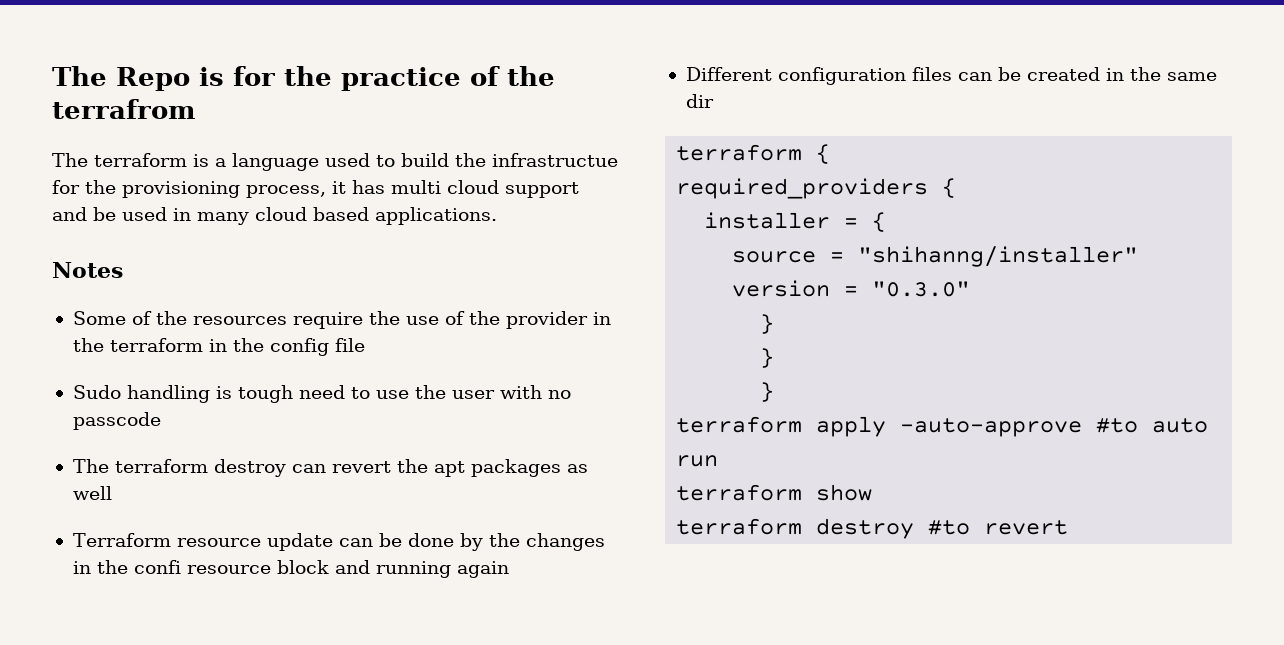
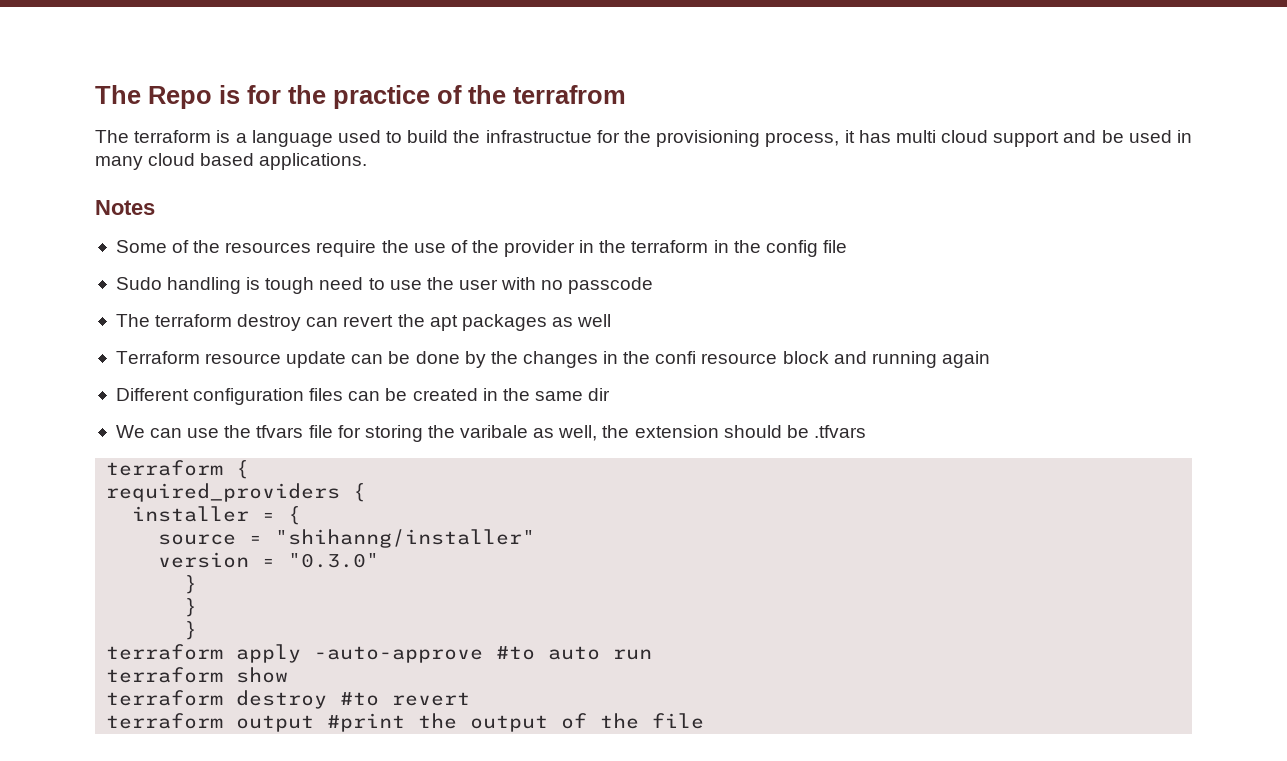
+ We can use the tfvars file for storing the varibale as well, the extension should be .tfvars
+ terraform output #print the output of the file

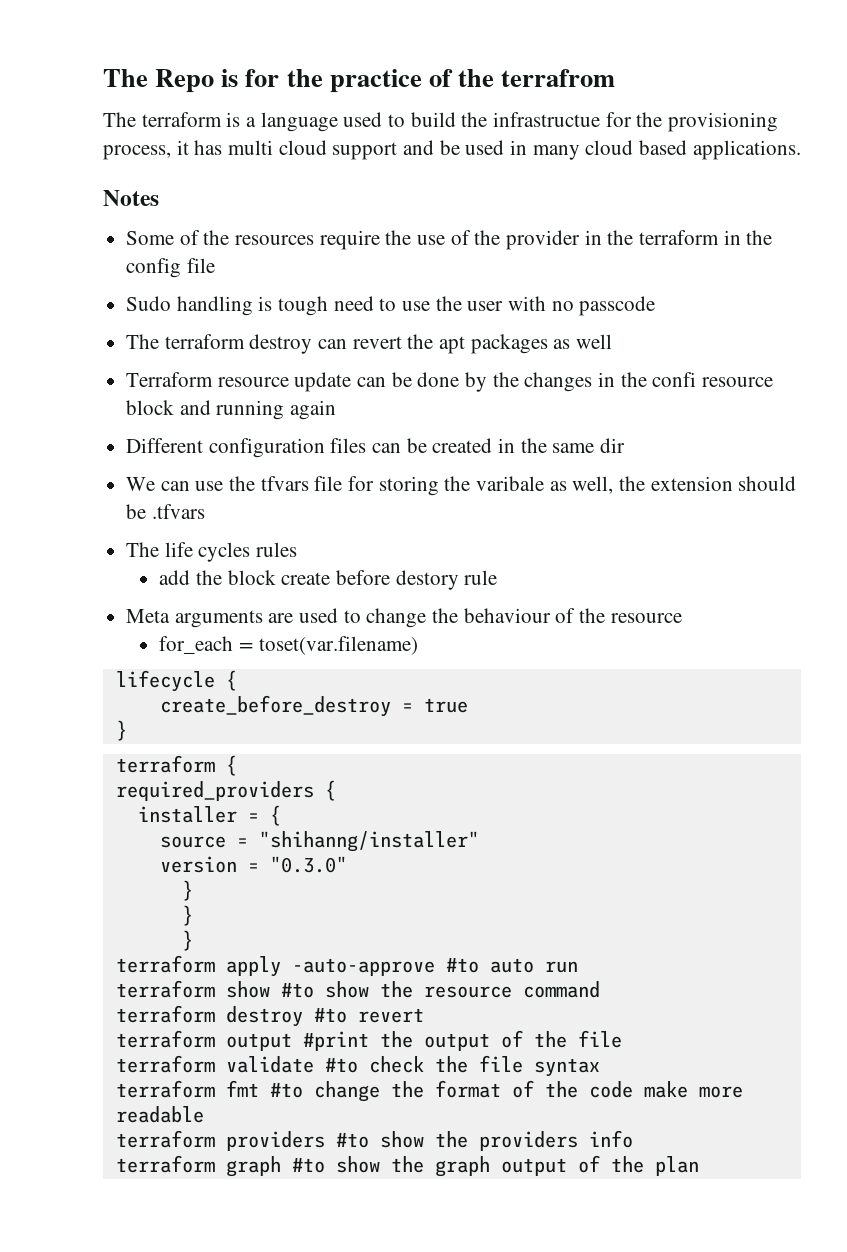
+ The life cycles rules
+ add the block create before destory rule
+ Meta arguments are used to change the behaviour of the resource
+ for_each = toset(var.filename)
+ lifecycle {
+ create_before_destroy = true
+ }
- terraform show
+ terraform show #to show the resource command
+ terraform validate #to check the file syntax
+ terraform fmt #to change the format of the code make more readable
+ terraform providers #to show the providers info
+ terraform graph #to show the graph output of the plan

